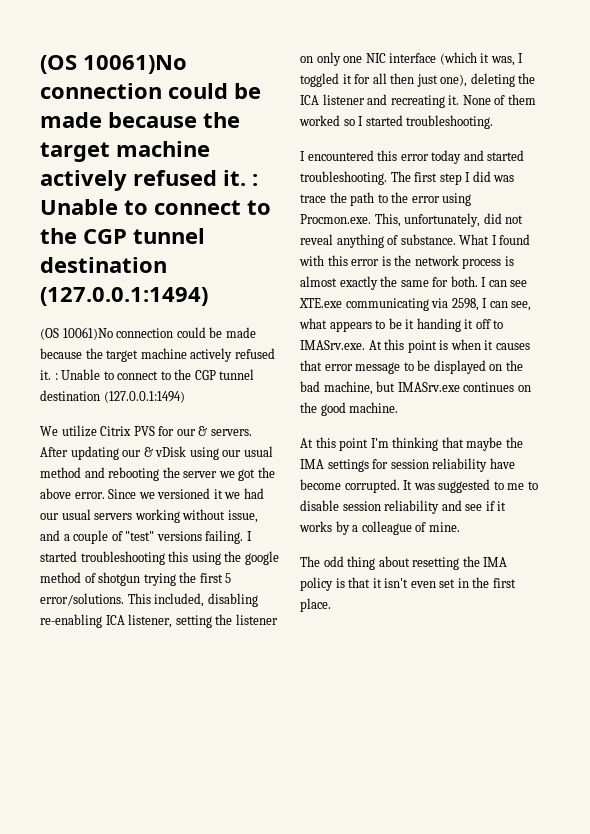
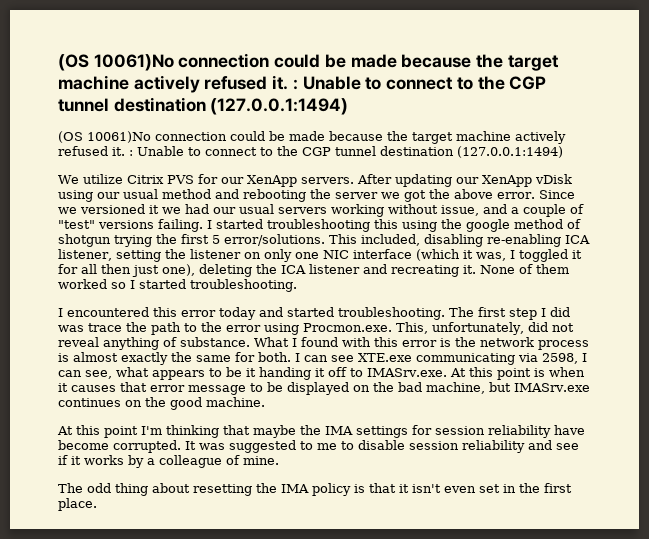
- We utilize Citrix PVS for our & servers.
+ We utilize Citrix PVS for our XenApp servers.
- After updating our & vDisk using our usual method and rebooting the server we got the above error.
+ After updating our XenApp vDisk using our usual method and rebooting the server we got the above error.

